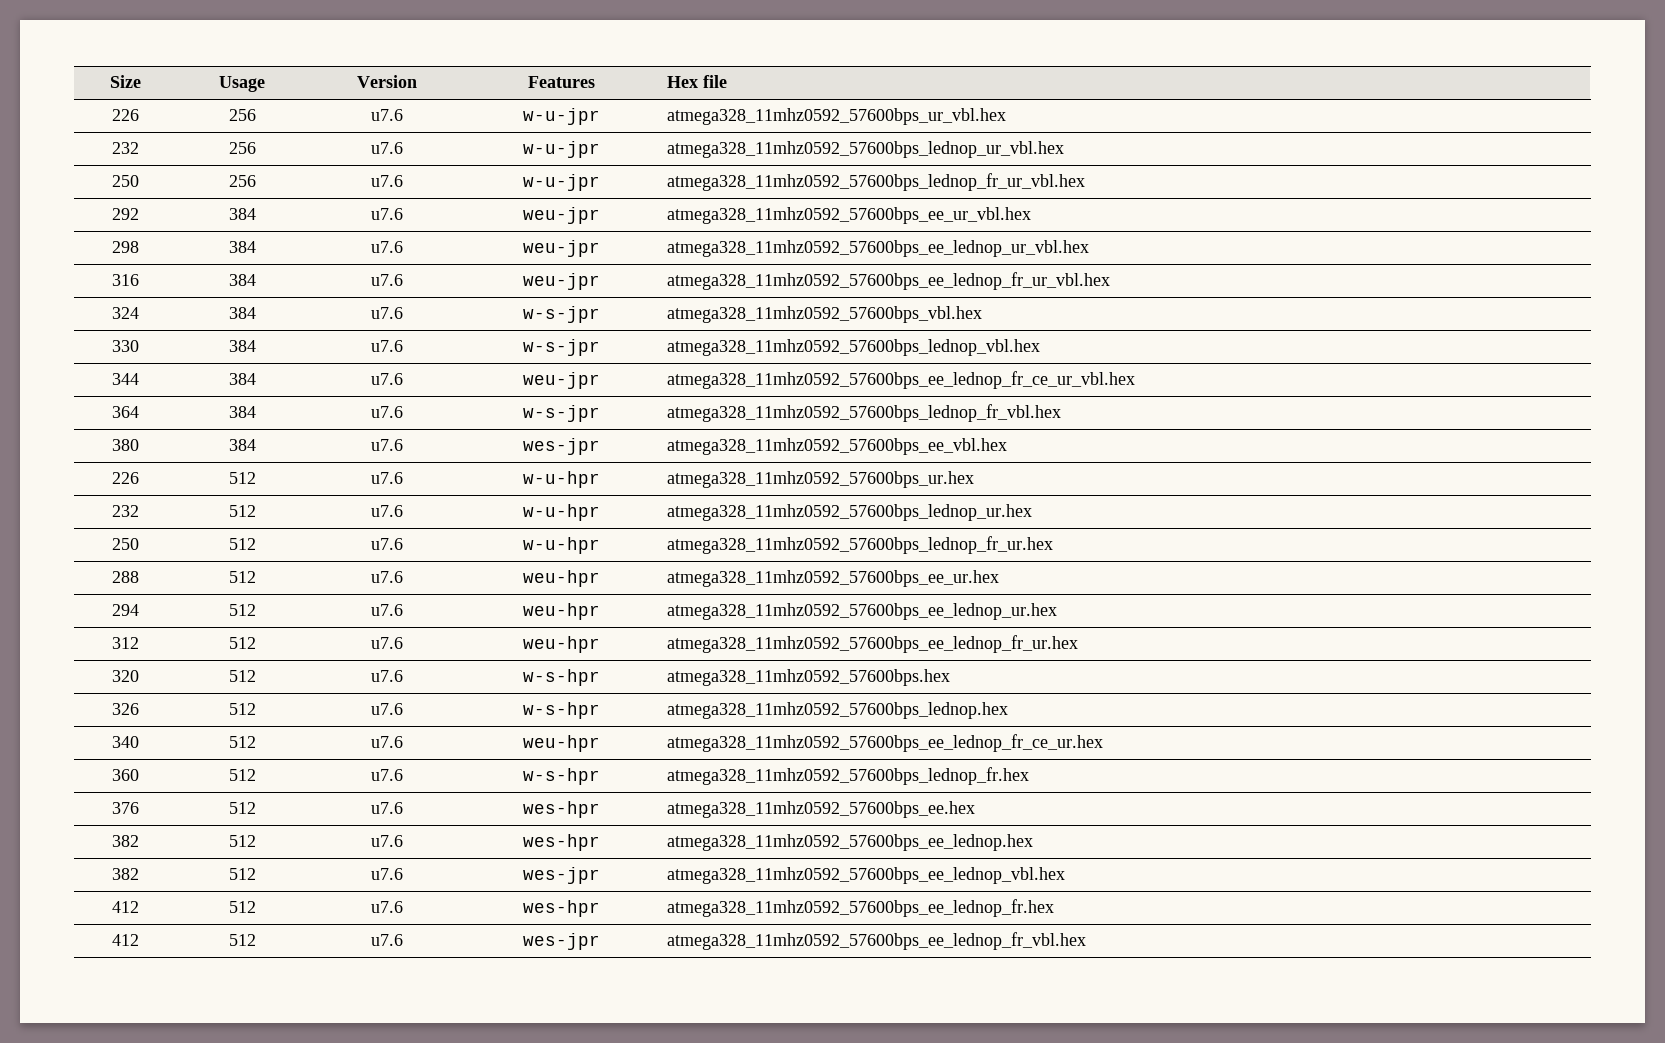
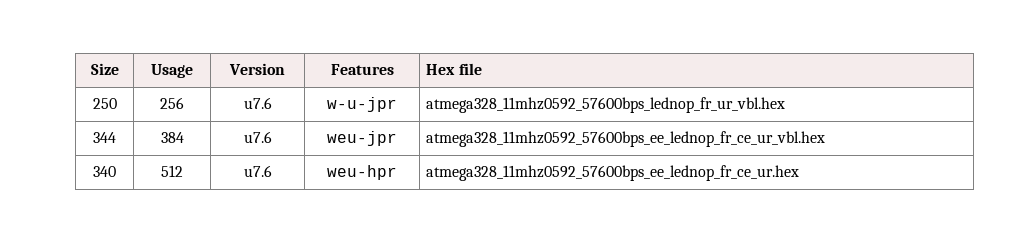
- 226 | 256 | u7.6 | w-u-jpr | atmega328_11mhz0592_57600bps_ur_vbl.hex
- 232 | 256 | u7.6 | w-u-jpr | atmega328_11mhz0592_57600bps_lednop_ur_vbl.hex
- 292 | 384 | u7.6 | weu-jpr | atmega328_11mhz0592_57600bps_ee_ur_vbl.hex
- 298 | 384 | u7.6 | weu-jpr | atmega328_11mhz0592_57600bps_ee_lednop_ur_vbl.hex
- 316 | 384 | u7.6 | weu-jpr | atmega328_11mhz0592_57600bps_ee_lednop_fr_ur_vbl.hex
- 324 | 384 | u7.6 | w-s-jpr | atmega328_11mhz0592_57600bps_vbl.hex
- 330 | 384 | u7.6 | w-s-jpr | atmega328_11mhz0592_57600bps_lednop_vbl.hex
- 364 | 384 | u7.6 | w-s-jpr | atmega328_11mhz0592_57600bps_lednop_fr_vbl.hex
- 380 | 384 | u7.6 | wes-jpr | atmega328_11mhz0592_57600bps_ee_vbl.hex
- 226 | 512 | u7.6 | w-u-hpr | atmega328_11mhz0592_57600bps_ur.hex
- 232 | 512 | u7.6 | w-u-hpr | atmega328_11mhz0592_57600bps_lednop_ur.hex
- 250 | 512 | u7.6 | w-u-hpr | atmega328_11mhz0592_57600bps_lednop_fr_ur.hex
- 288 | 512 | u7.6 | weu-hpr | atmega328_11mhz0592_57600bps_ee_ur.hex
- 294 | 512 | u7.6 | weu-hpr | atmega328_11mhz0592_57600bps_ee_lednop_ur.hex
- 312 | 512 | u7.6 | weu-hpr | atmega328_11mhz0592_57600bps_ee_lednop_fr_ur.hex
- 320 | 512 | u7.6 | w-s-hpr | atmega328_11mhz0592_57600bps.hex
- 326 | 512 | u7.6 | w-s-hpr | atmega328_11mhz0592_57600bps_lednop.hex
- 360 | 512 | u7.6 | w-s-hpr | atmega328_11mhz0592_57600bps_lednop_fr.hex
- 376 | 512 | u7.6 | wes-hpr | atmega328_11mhz0592_57600bps_ee.hex
- 382 | 512 | u7.6 | wes-hpr | atmega328_11mhz0592_57600bps_ee_lednop.hex
- 382 | 512 | u7.6 | wes-jpr | atmega328_11mhz0592_57600bps_ee_lednop_vbl.hex
- 412 | 512 | u7.6 | wes-hpr | atmega328_11mhz0592_57600bps_ee_lednop_fr.hex
- 412 | 512 | u7.6 | wes-jpr | atmega328_11mhz0592_57600bps_ee_lednop_fr_vbl.hex

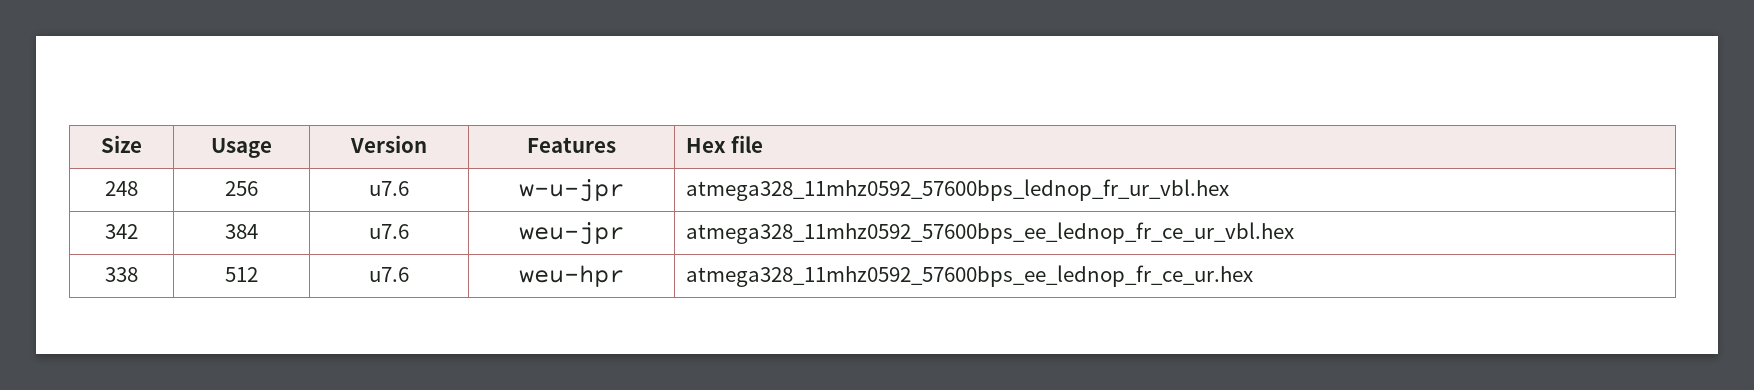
- 250 | 256 | u7.6 | w-u-jpr | atmega328_11mhz0592_57600bps_lednop_fr_ur_vbl.hex
+ 248 | 256 | u7.6 | w-u-jpr | atmega328_11mhz0592_57600bps_lednop_fr_ur_vbl.hex
- 344 | 384 | u7.6 | weu-jpr | atmega328_11mhz0592_57600bps_ee_lednop_fr_ce_ur_vbl.hex
+ 342 | 384 | u7.6 | weu-jpr | atmega328_11mhz0592_57600bps_ee_lednop_fr_ce_ur_vbl.hex
- 340 | 512 | u7.6 | weu-hpr | atmega328_11mhz0592_57600bps_ee_lednop_fr_ce_ur.hex
+ 338 | 512 | u7.6 | weu-hpr | atmega328_11mhz0592_57600bps_ee_lednop_fr_ce_ur.hex

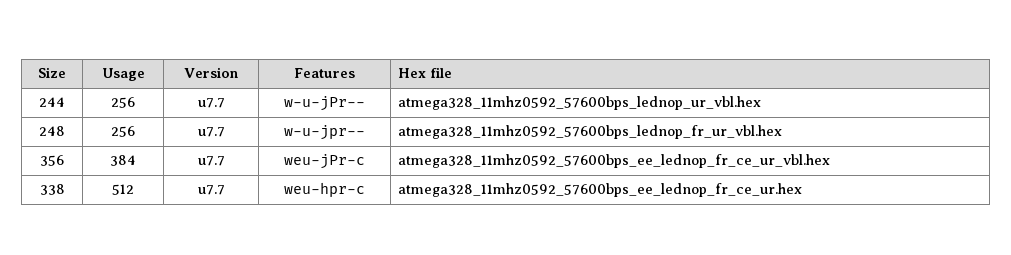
+ 244 | 256 | u7.7 | w-u-jPr-- | atmega328_11mhz0592_57600bps_lednop_ur_vbl.hex
- 248 | 256 | u7.6 | w-u-jpr | atmega328_11mhz0592_57600bps_lednop_fr_ur_vbl.hex
+ 248 | 256 | u7.7 | w-u-jpr-- | atmega328_11mhz0592_57600bps_lednop_fr_ur_vbl.hex
- 342 | 384 | u7.6 | weu-jpr | atmega328_11mhz0592_57600bps_ee_lednop_fr_ce_ur_vbl.hex
+ 356 | 384 | u7.7 | weu-jPr-c | atmega328_11mhz0592_57600bps_ee_lednop_fr_ce_ur_vbl.hex
- 338 | 512 | u7.6 | weu-hpr | atmega328_11mhz0592_57600bps_ee_lednop_fr_ce_ur.hex
+ 338 | 512 | u7.7 | weu-hpr-c | atmega328_11mhz0592_57600bps_ee_lednop_fr_ce_ur.hex

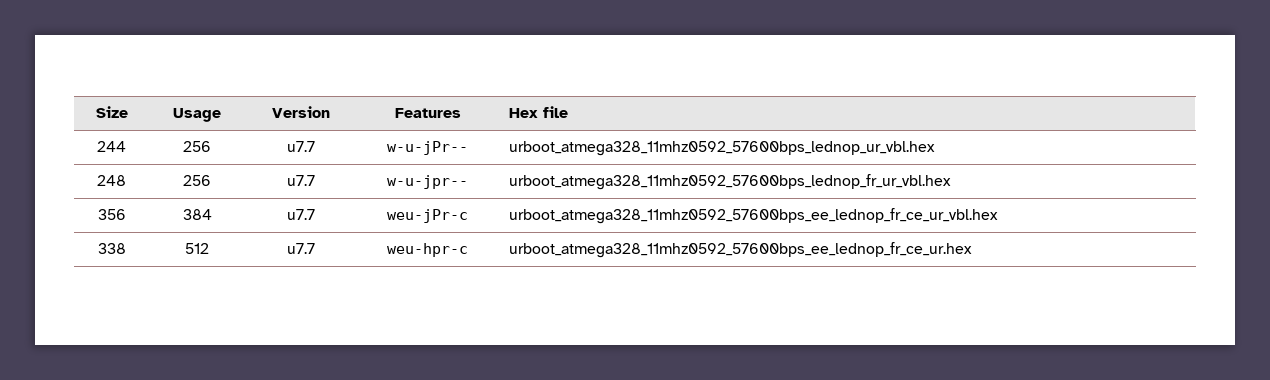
- 244 | 256 | u7.7 | w-u-jPr-- | atmega328_11mhz0592_57600bps_lednop_ur_vbl.hex
+ 244 | 256 | u7.7 | w-u-jPr-- | urboot_atmega328_11mhz0592_57600bps_lednop_ur_vbl.hex
- 248 | 256 | u7.7 | w-u-jpr-- | atmega328_11mhz0592_57600bps_lednop_fr_ur_vbl.hex
+ 248 | 256 | u7.7 | w-u-jpr-- | urboot_atmega328_11mhz0592_57600bps_lednop_fr_ur_vbl.hex
- 356 | 384 | u7.7 | weu-jPr-c | atmega328_11mhz0592_57600bps_ee_lednop_fr_ce_ur_vbl.hex
+ 356 | 384 | u7.7 | weu-jPr-c | urboot_atmega328_11mhz0592_57600bps_ee_lednop_fr_ce_ur_vbl.hex
- 338 | 512 | u7.7 | weu-hpr-c | atmega328_11mhz0592_57600bps_ee_lednop_fr_ce_ur.hex
+ 338 | 512 | u7.7 | weu-hpr-c | urboot_atmega328_11mhz0592_57600bps_ee_lednop_fr_ce_ur.hex

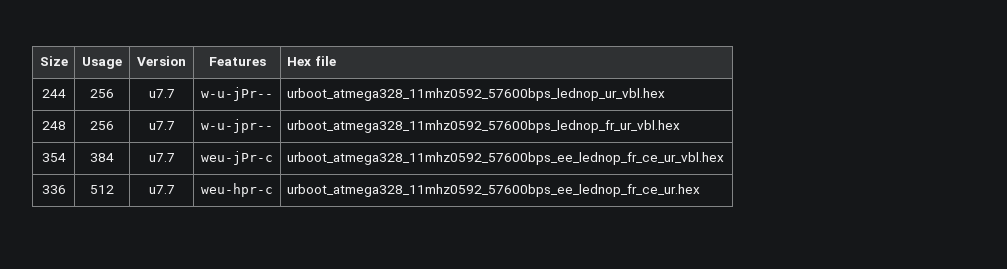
- 356 | 384 | u7.7 | weu-jPr-c | urboot_atmega328_11mhz0592_57600bps_ee_lednop_fr_ce_ur_vbl.hex
+ 354 | 384 | u7.7 | weu-jPr-c | urboot_atmega328_11mhz0592_57600bps_ee_lednop_fr_ce_ur_vbl.hex
- 338 | 512 | u7.7 | weu-hpr-c | urboot_atmega328_11mhz0592_57600bps_ee_lednop_fr_ce_ur.hex
+ 336 | 512 | u7.7 | weu-hpr-c | urboot_atmega328_11mhz0592_57600bps_ee_lednop_fr_ce_ur.hex

